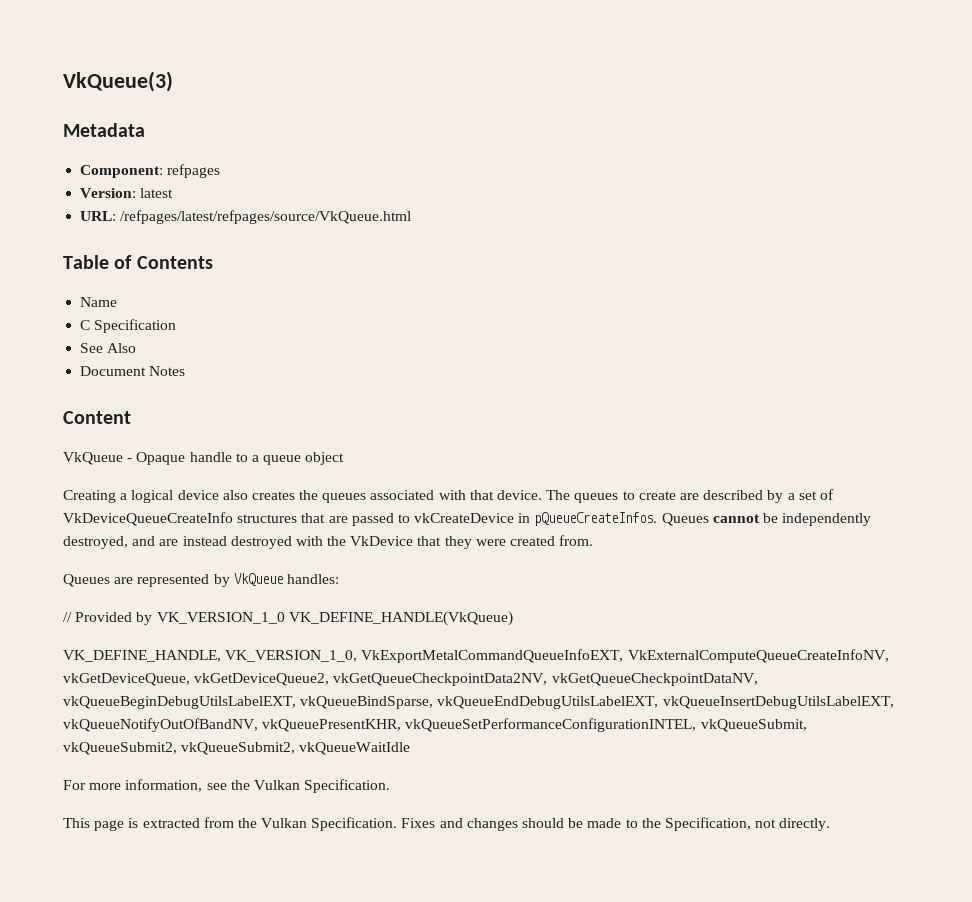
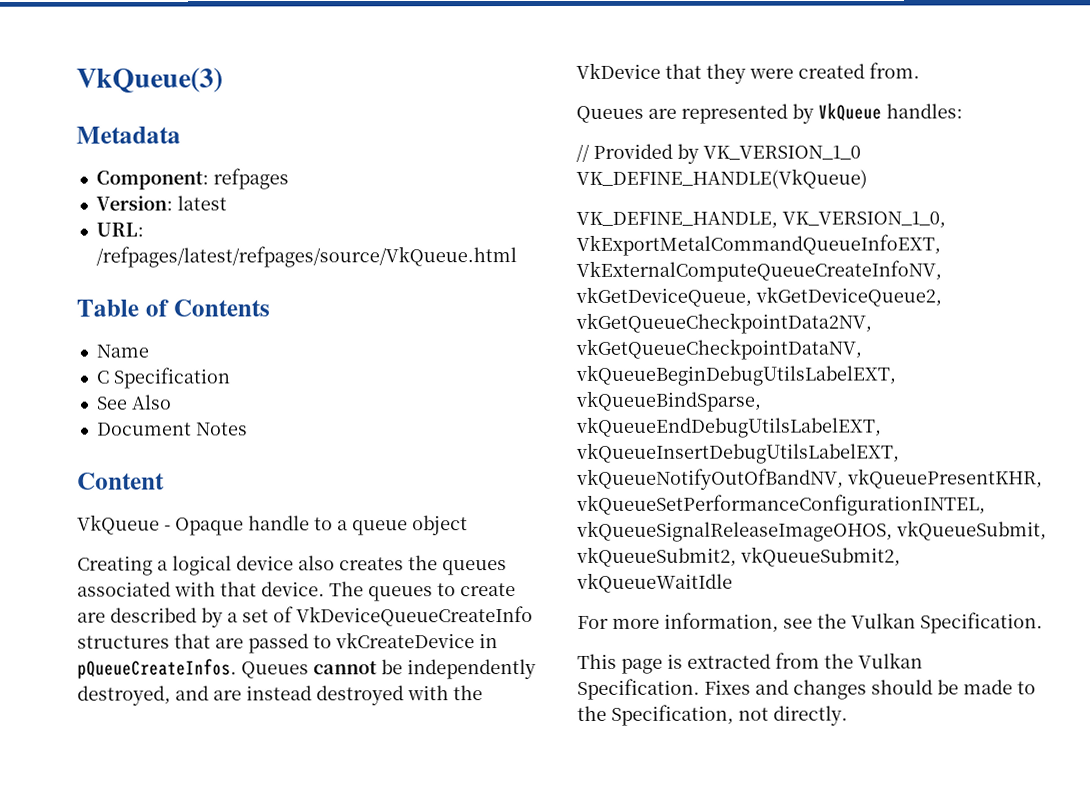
- VK_DEFINE_HANDLE, VK_VERSION_1_0, VkExportMetalCommandQueueInfoEXT, VkExternalComputeQueueCreateInfoNV, vkGetDeviceQueue, vkGetDeviceQueue2, vkGetQueueCheckpointData2NV, vkGetQueueCheckpointDataNV, vkQueueBeginDebugUtilsLabelEXT, vkQueueBindSparse, vkQueueEndDebugUtilsLabelEXT, vkQueueInsertDebugUtilsLabelEXT, vkQueueNotifyOutOfBandNV, vkQueuePresentKHR, vkQueueSetPerformanceConfigurationINTEL, vkQueueSubmit, vkQueueSubmit2, vkQueueSubmit2, vkQueueWaitIdle
+ VK_DEFINE_HANDLE, VK_VERSION_1_0, VkExportMetalCommandQueueInfoEXT, VkExternalComputeQueueCreateInfoNV, vkGetDeviceQueue, vkGetDeviceQueue2, vkGetQueueCheckpointData2NV, vkGetQueueCheckpointDataNV, vkQueueBeginDebugUtilsLabelEXT, vkQueueBindSparse, vkQueueEndDebugUtilsLabelEXT, vkQueueInsertDebugUtilsLabelEXT, vkQueueNotifyOutOfBandNV, vkQueuePresentKHR, vkQueueSetPerformanceConfigurationINTEL, vkQueueSignalReleaseImageOHOS, vkQueueSubmit, vkQueueSubmit2, vkQueueSubmit2, vkQueueWaitIdle

